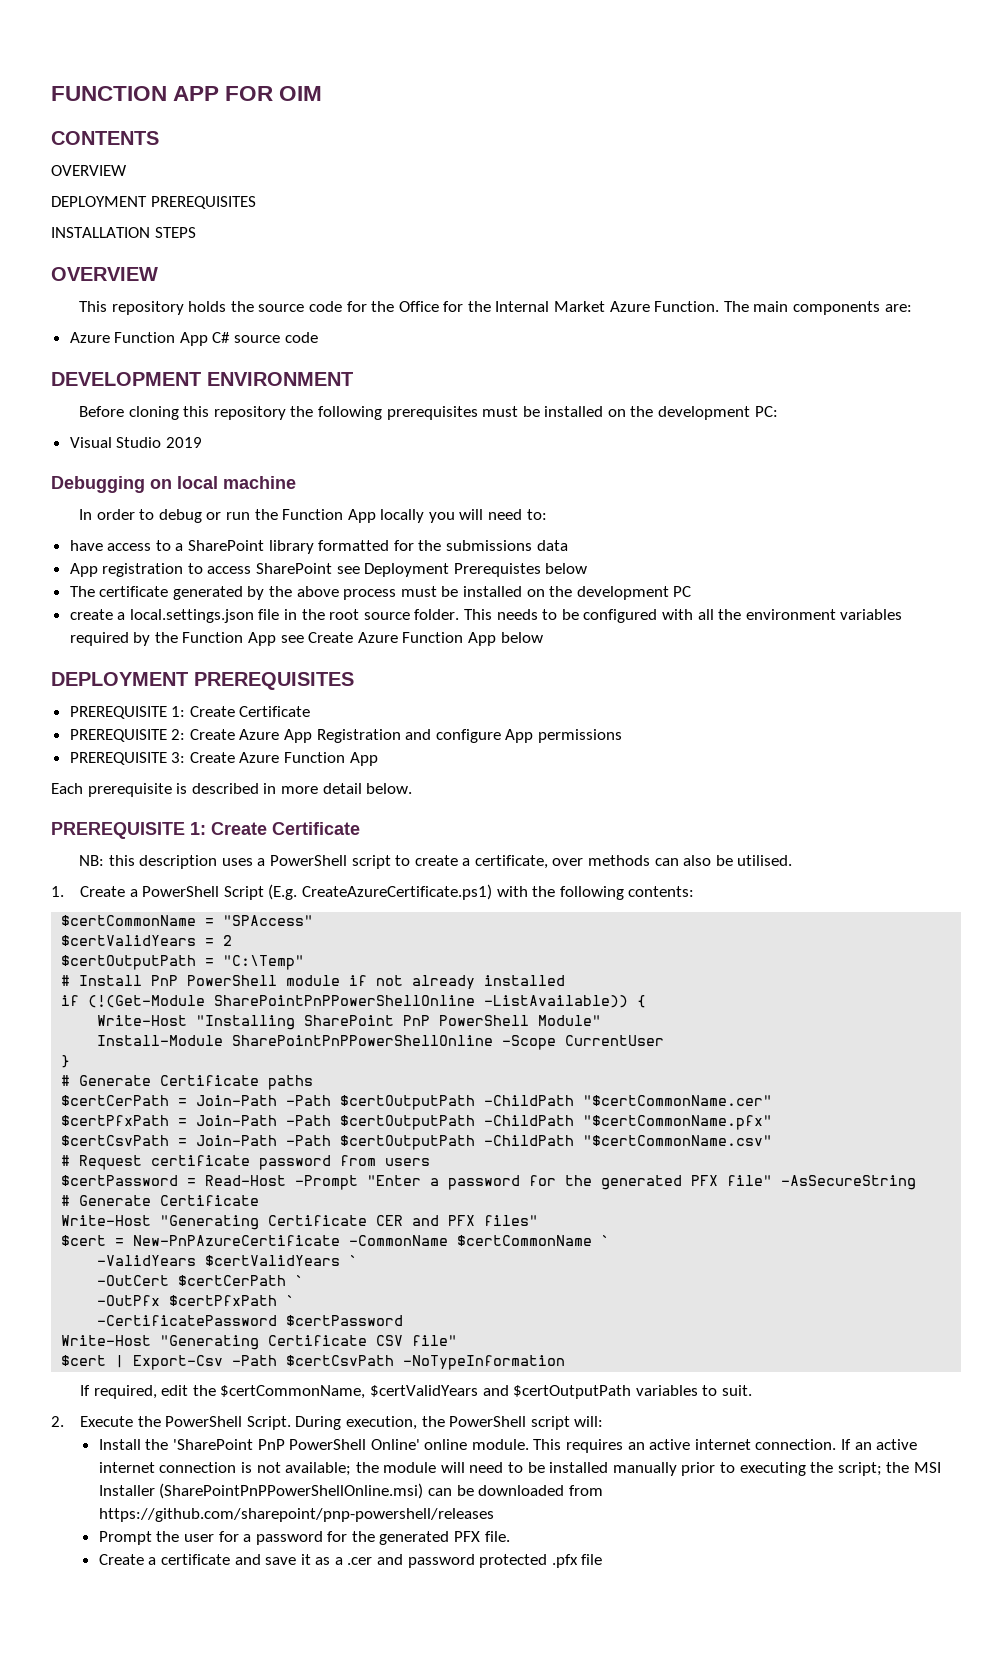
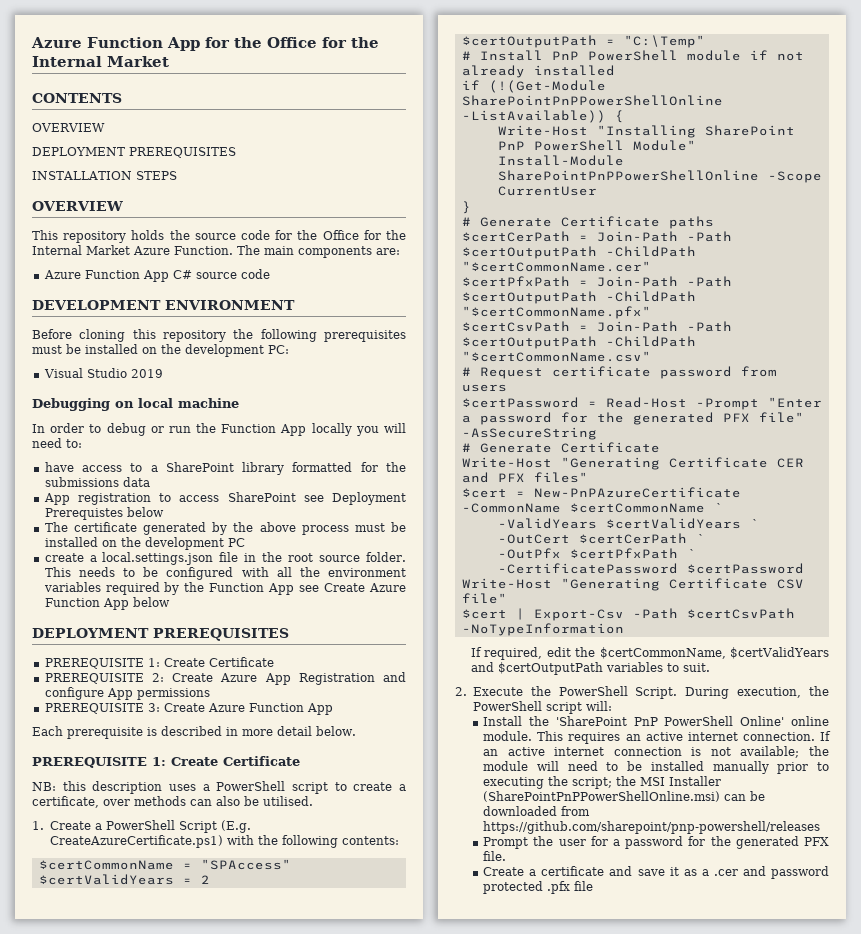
- FUNCTION APP FOR OIM
+ Azure Function App for the Office for the Internal Market

